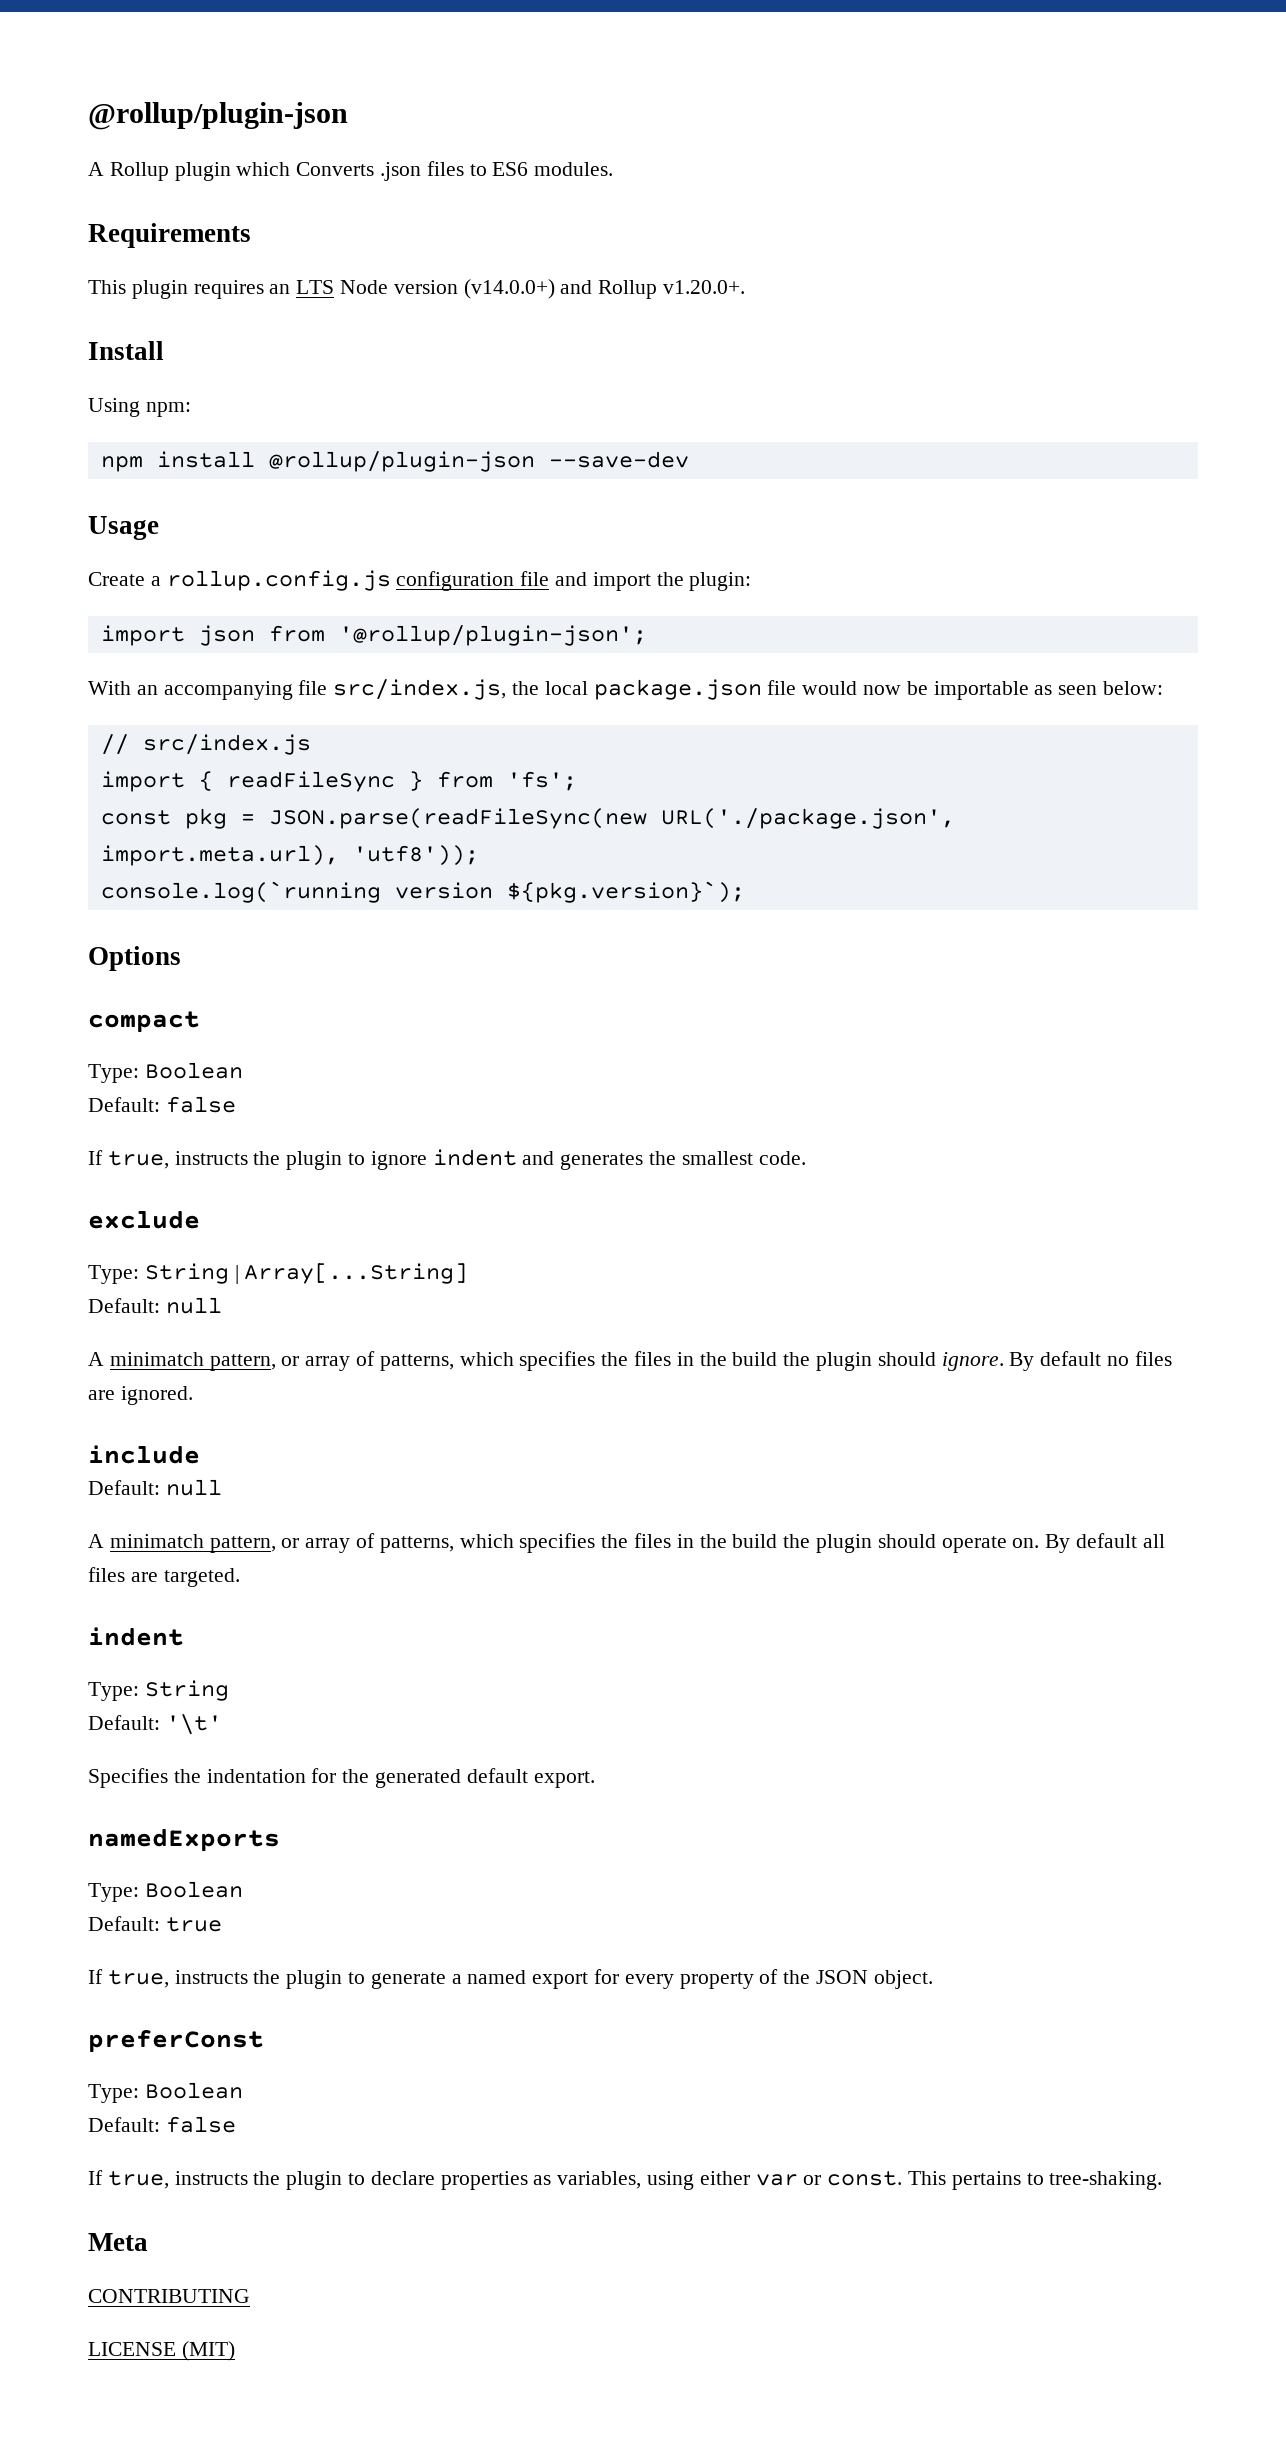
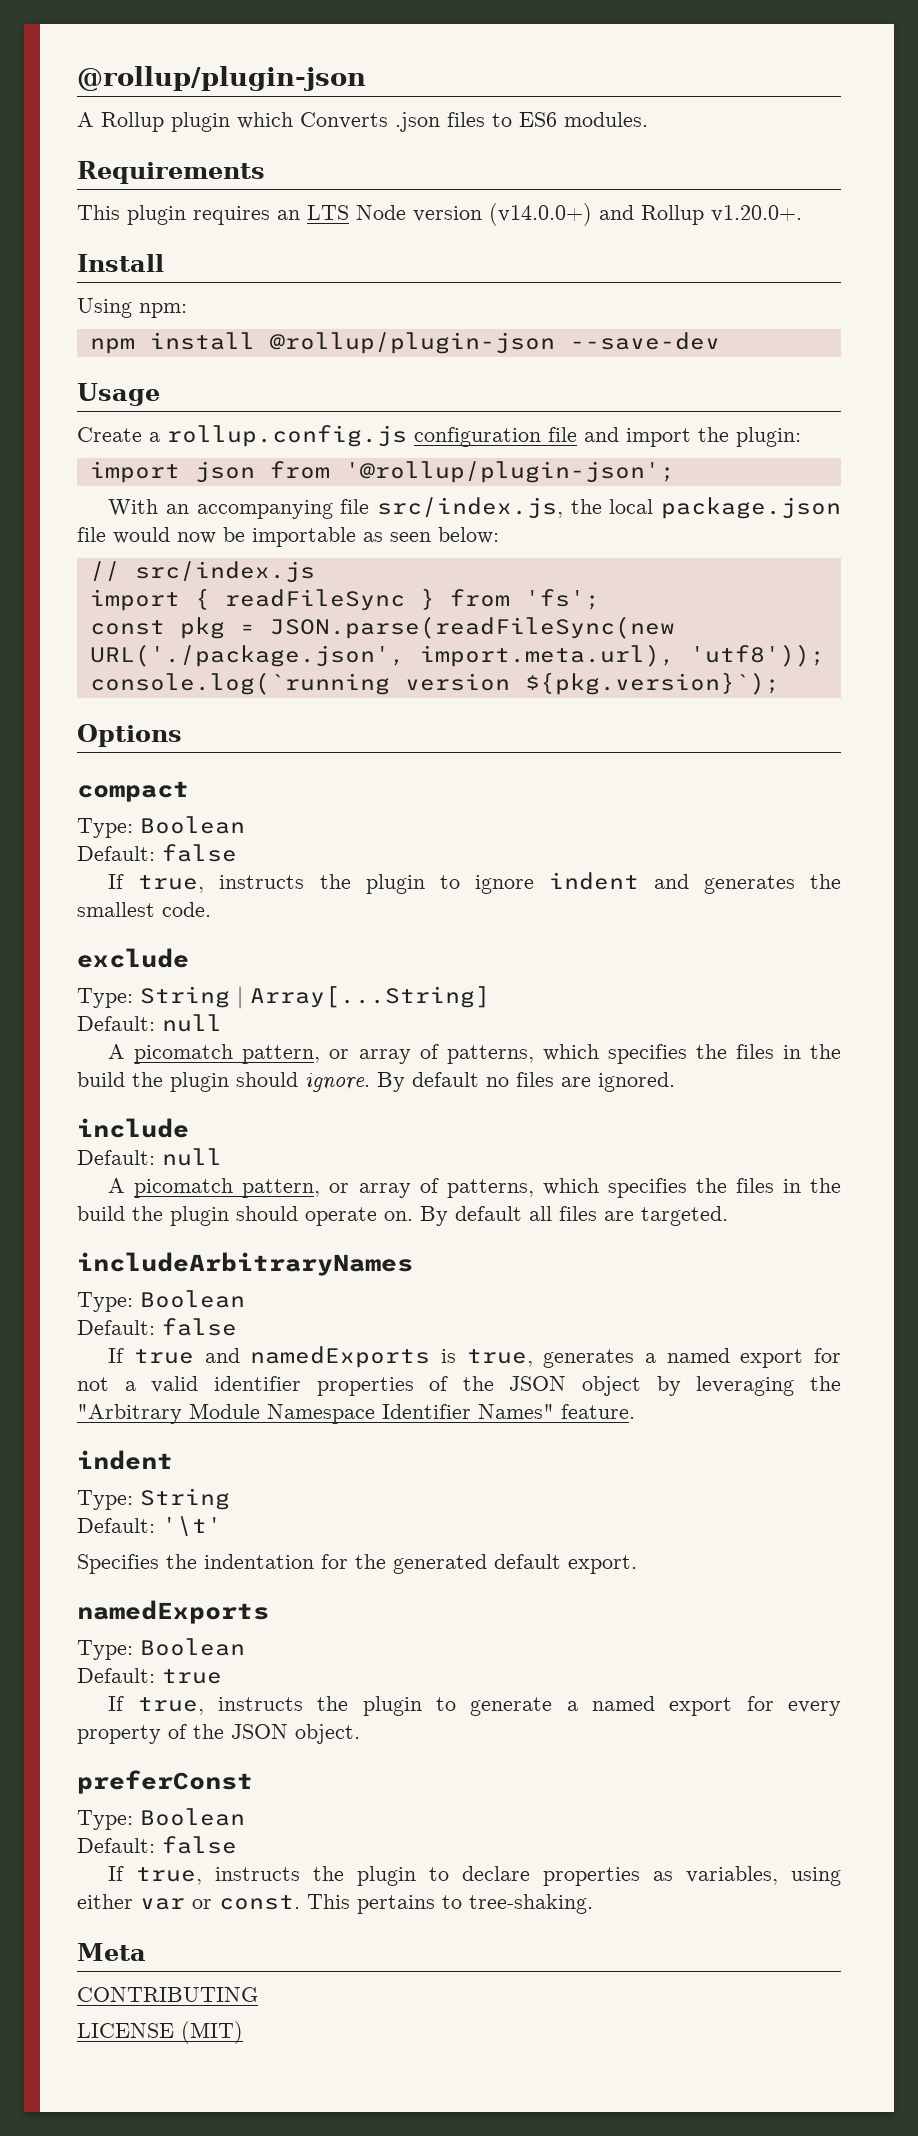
- A minimatch pattern, or array of patterns, which specifies the files in the build the plugin should ignore.
+ A picomatch pattern, or array of patterns, which specifies the files in the build the plugin should ignore.
- A minimatch pattern, or array of patterns, which specifies the files in the build the plugin should operate on.
+ A picomatch pattern, or array of patterns, which specifies the files in the build the plugin should operate on.
+ includeArbitraryNames
+ Type: Boolean
+ Default: false
+ If true and namedExports is true, generates a named export for not a valid identifier properties of the JSON object by leveraging the "Arbitrary Module Namespace Identifier Names" feature.

